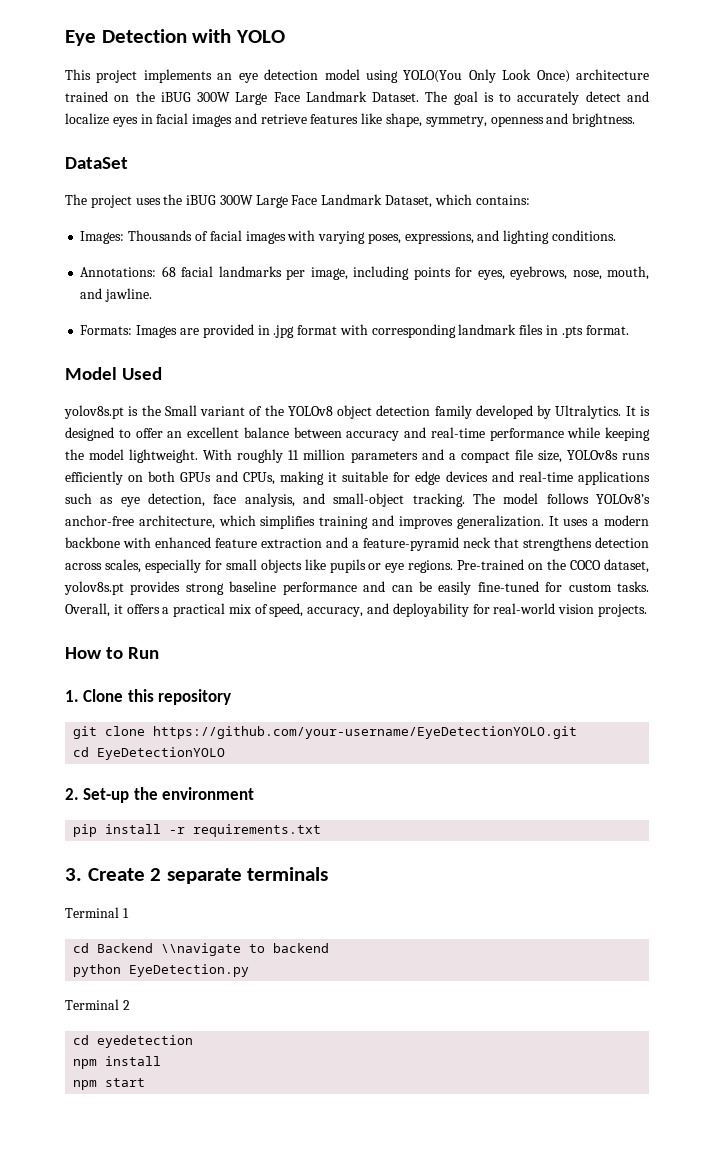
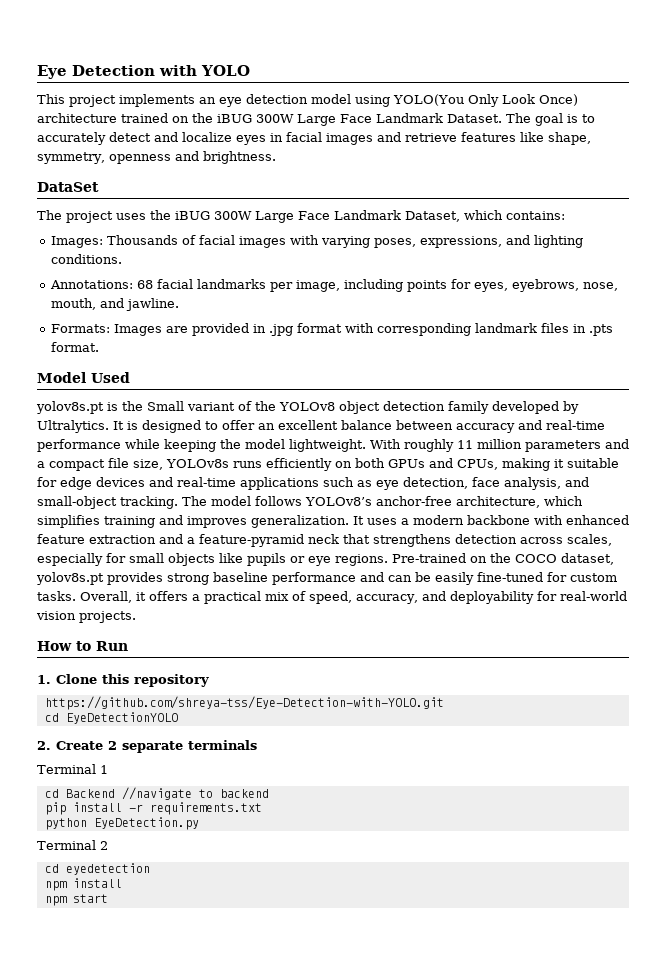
- git clone https://github.com/your-username/EyeDetectionYOLO.git
+ https://github.com/shreya-tss/Eye-Detection-with-YOLO.git
- 2. Set-up the environment
- pip install -r requirements.txt
- 3. Create 2 separate terminals
+ 2. Create 2 separate terminals
- cd Backend \\navigate to backend
+ cd Backend //navigate to backend
+ pip install -r requirements.txt

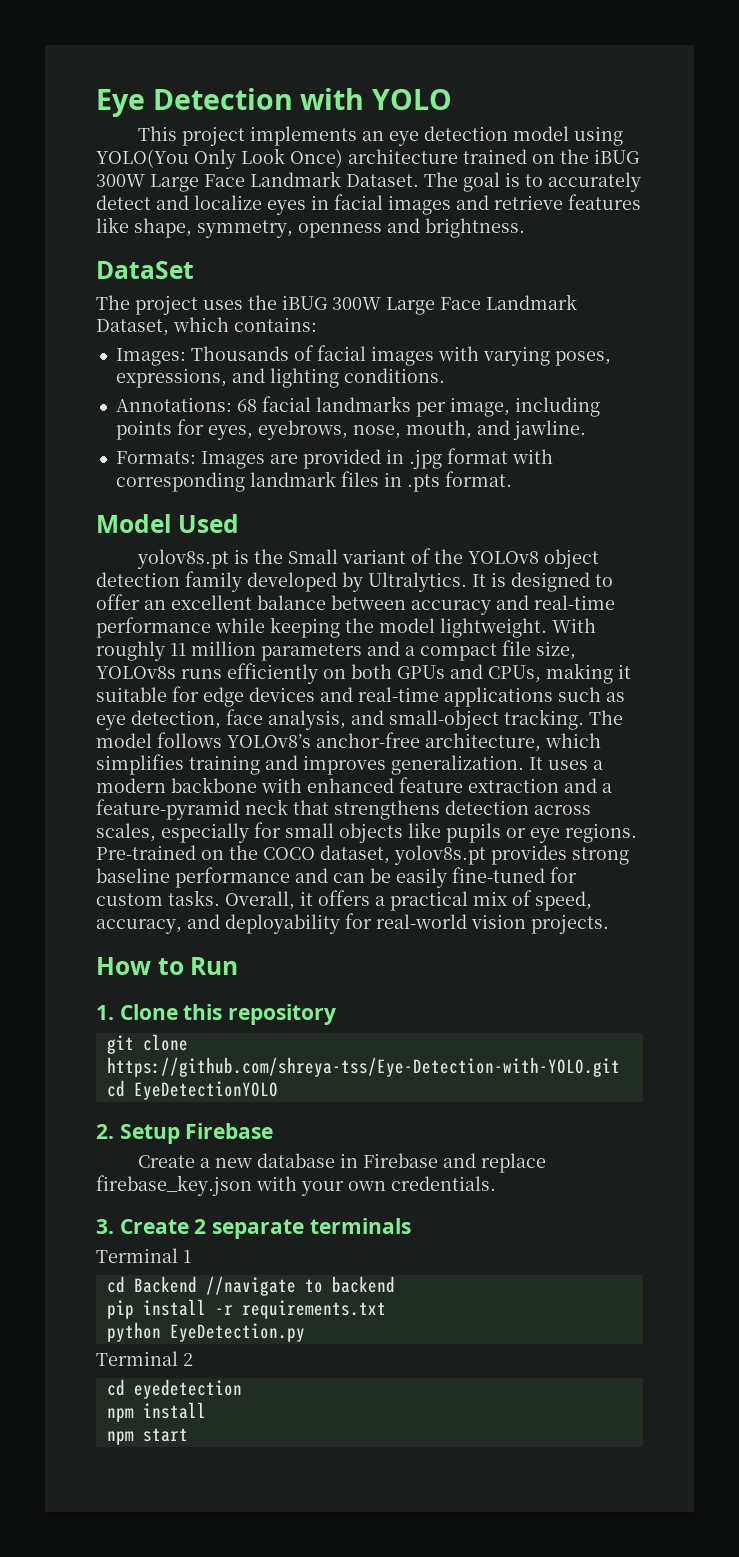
- https://github.com/shreya-tss/Eye-Detection-with-YOLO.git
+ git clone https://github.com/shreya-tss/Eye-Detection-with-YOLO.git
- 2. Create 2 separate terminals
+ 2. Setup Firebase
+ Create a new database in Firebase and replace firebase_key.json with your own credentials.
+ 3. Create 2 separate terminals

